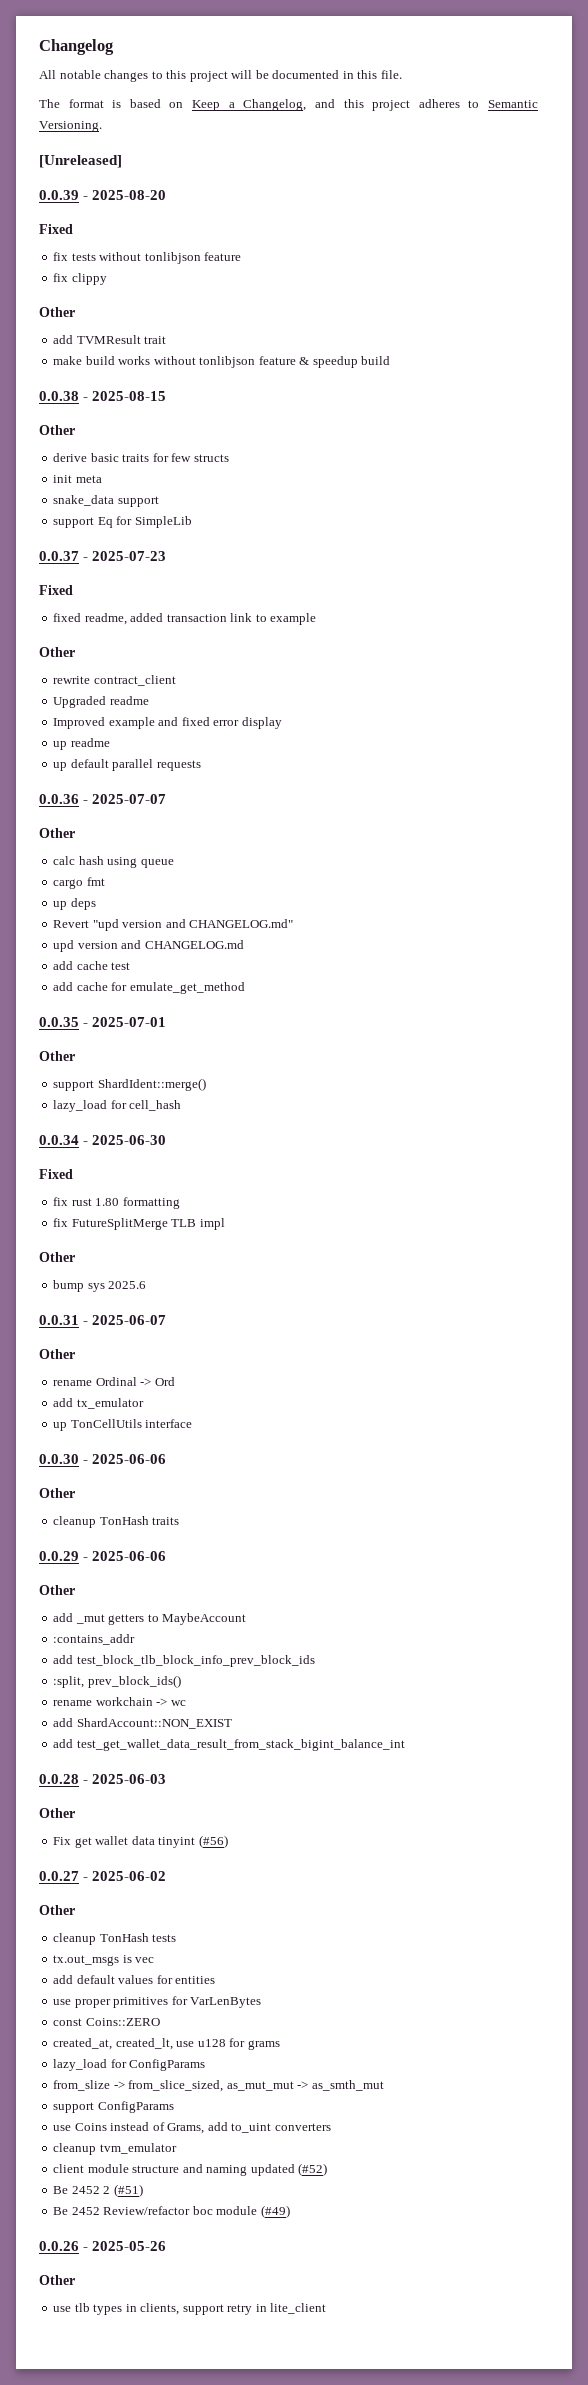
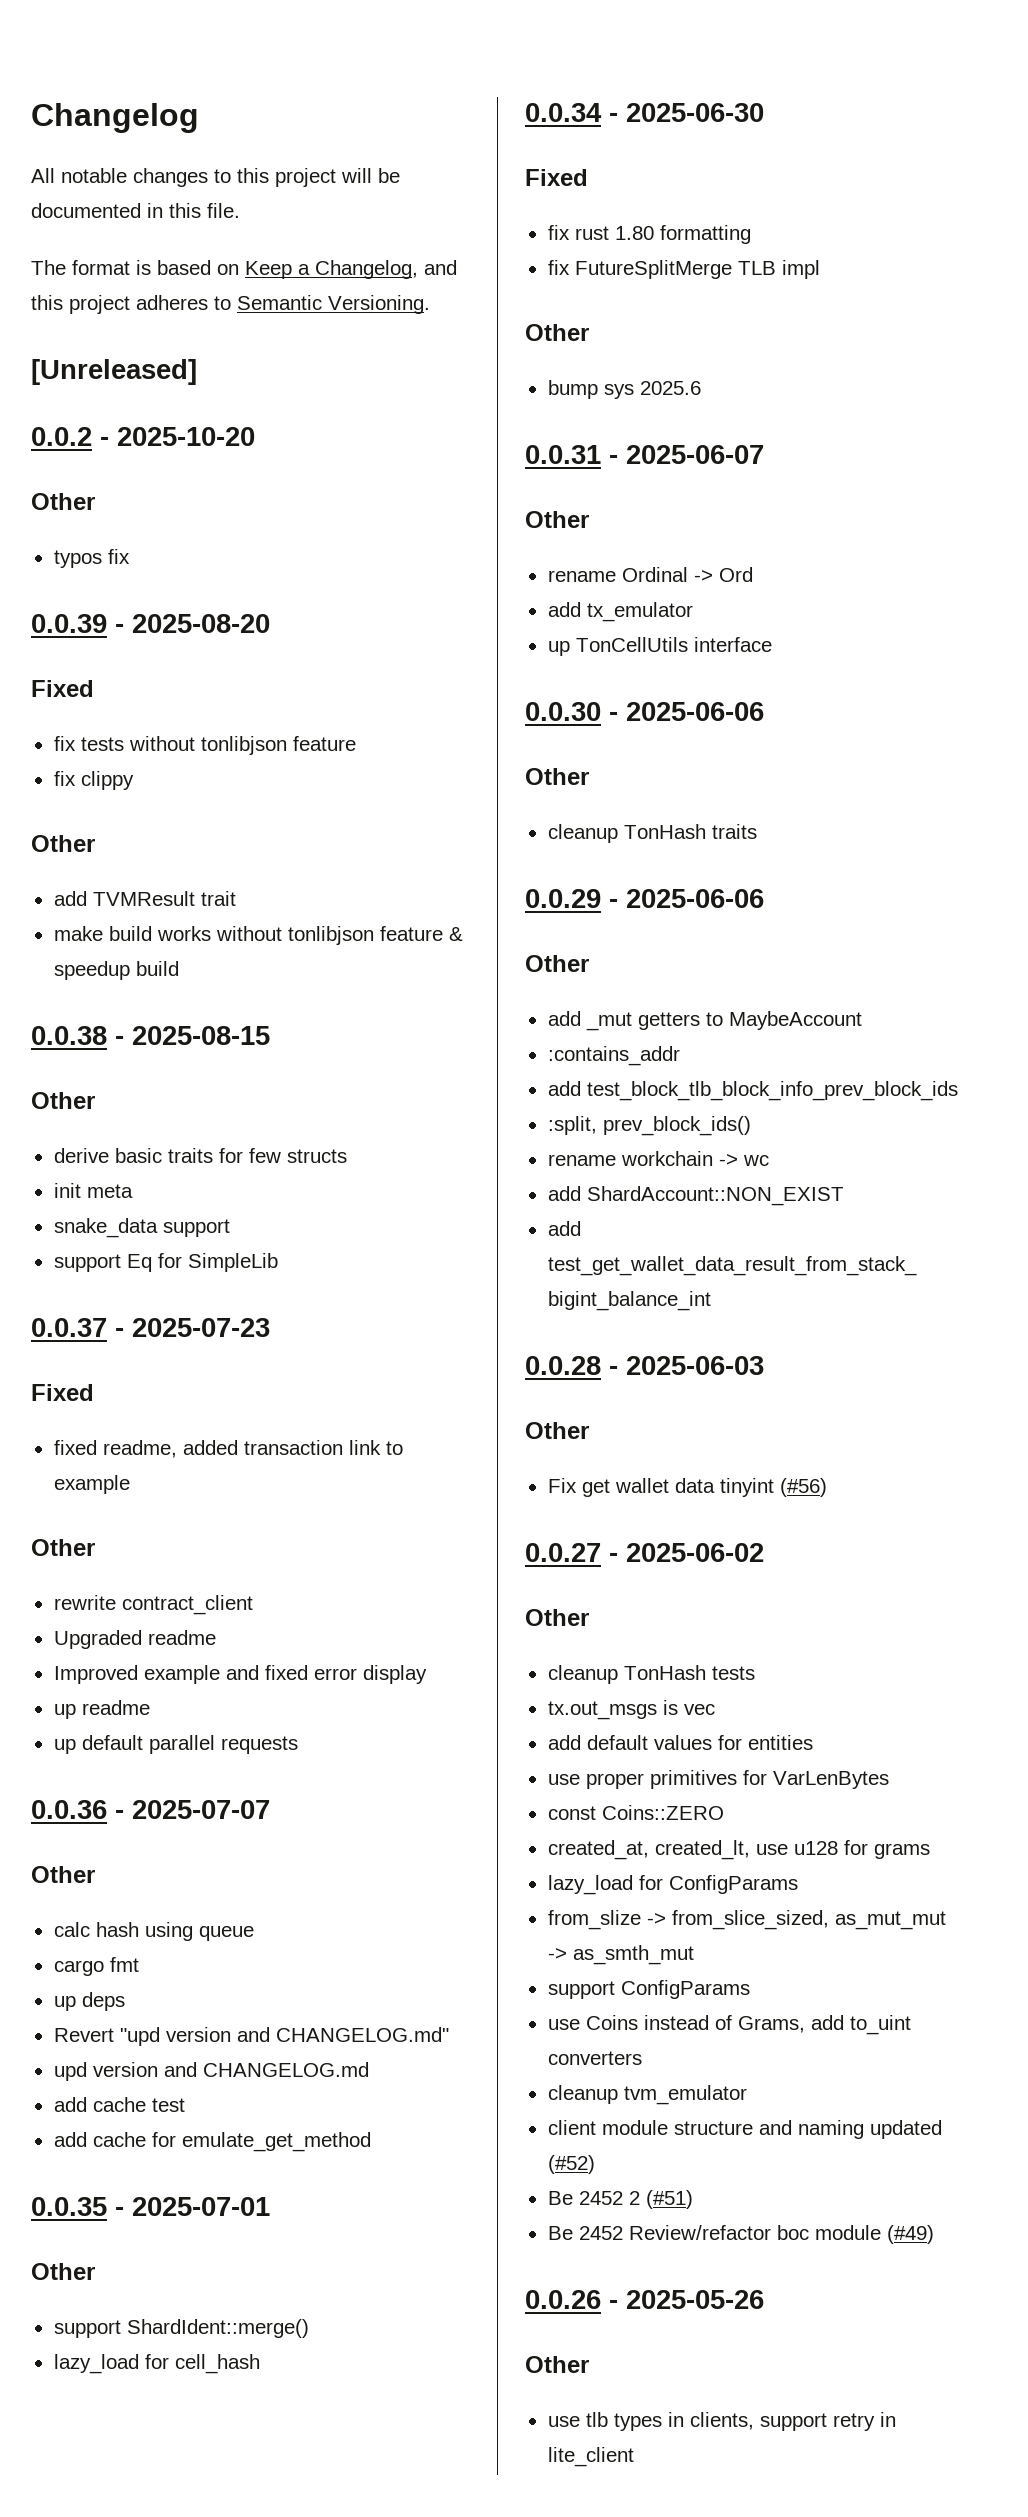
+ 0.0.2 - 2025-10-20
+ Other
+ typos fix

